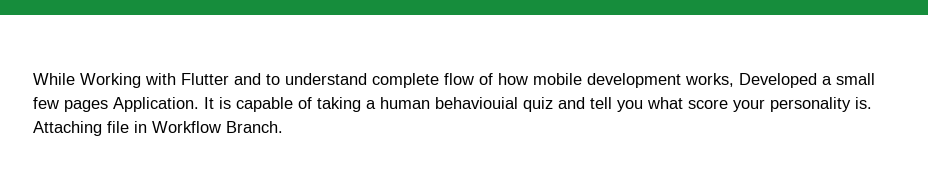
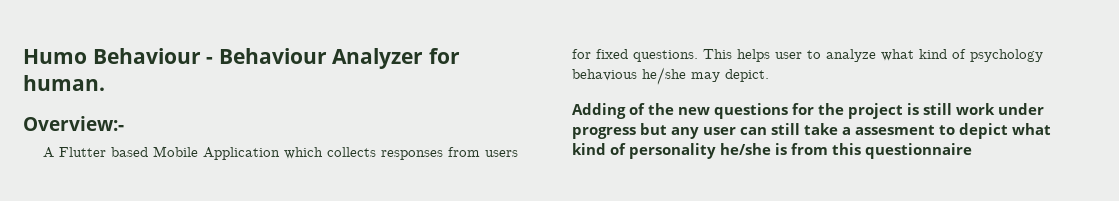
- While Working with Flutter and to understand complete flow of how mobile development works, Developed a small few pages Application. It is capable of taking a human behaviouial quiz and tell you what score your personality is. Attaching file in Workflow Branch.
+ Humo Behaviour - Behaviour Analyzer for human.
+ Overview:-
+ A Flutter based Mobile Application which collects responses from users for fixed questions. This helps user to analyze what kind of psychology behavious he/she may depict.
+ Adding of the new questions for the project is still work under progress but any user can still take a assesment to depict what kind of personality he/she is from this questionnaire

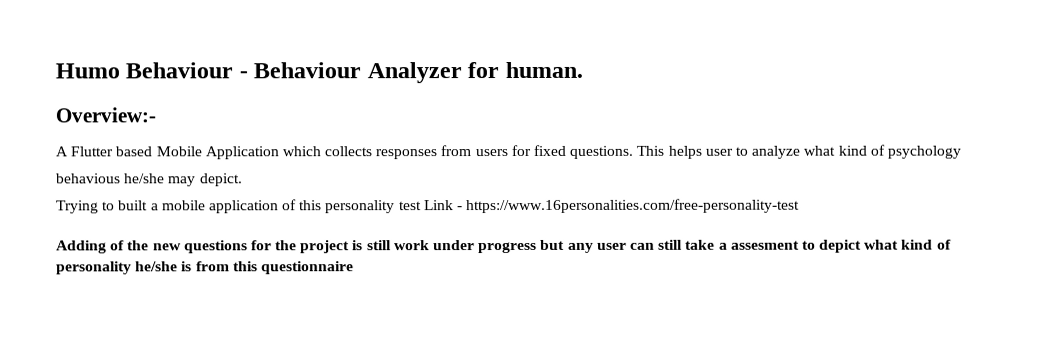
+ Trying to built a mobile application of this personality test Link - https://www.16personalities.com/free-personality-test

